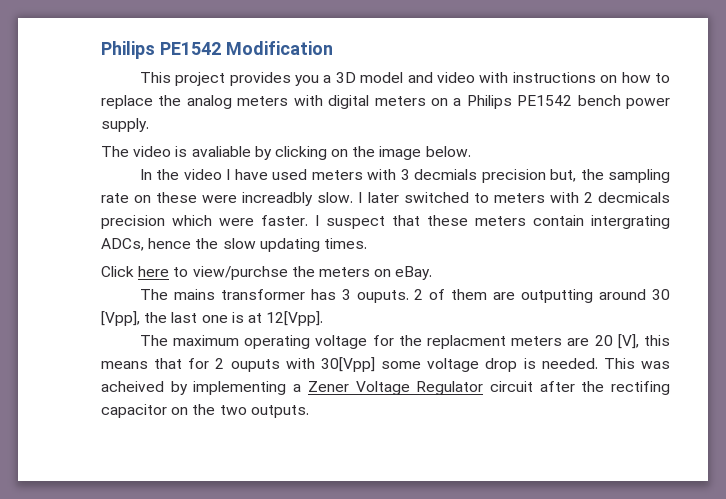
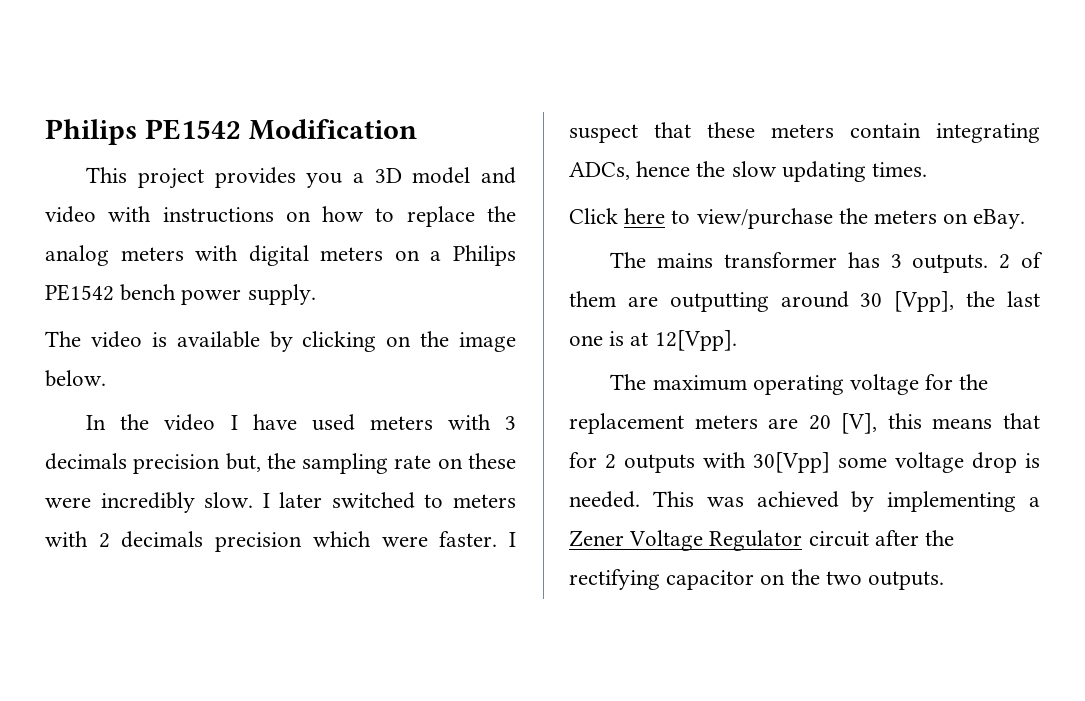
- The video is avaliable by clicking on the image below.
+ The video is available by clicking on the image below.
- In the video I have used meters with 3 decmials precision but, the sampling rate on these were increadbly slow.
+ In the video I have used meters with 3 decimals precision but, the sampling rate on these were incredibly slow.
- I later switched to meters with 2 decmicals precision which were faster.
+ I later switched to meters with 2 decimals precision which were faster.
- I suspect that these meters contain intergrating ADCs, hence the slow updating times.
+ I suspect that these meters contain integrating ADCs, hence the slow updating times.
- Click here to view/purchse the meters on eBay.
+ Click here to view/purchase the meters on eBay.
- The mains transformer has 3 ouputs.
+ The mains transformer has 3 outputs.
- The maximum operating voltage for the replacment meters are 20 [V], this means that for 2 ouputs with 30[Vpp] some voltage drop is needed.
+ The maximum operating voltage for the replacement meters are 20 [V], this means that for 2 outputs with 30[Vpp] some voltage drop is needed.
- This was acheived by implementing a Zener Voltage Regulator circuit after the rectifing capacitor on the two outputs.
+ This was achieved by implementing a Zener Voltage Regulator circuit after the rectifying capacitor on the two outputs.

